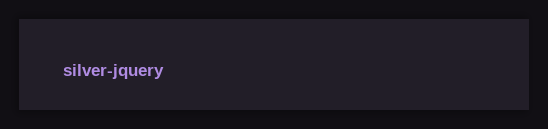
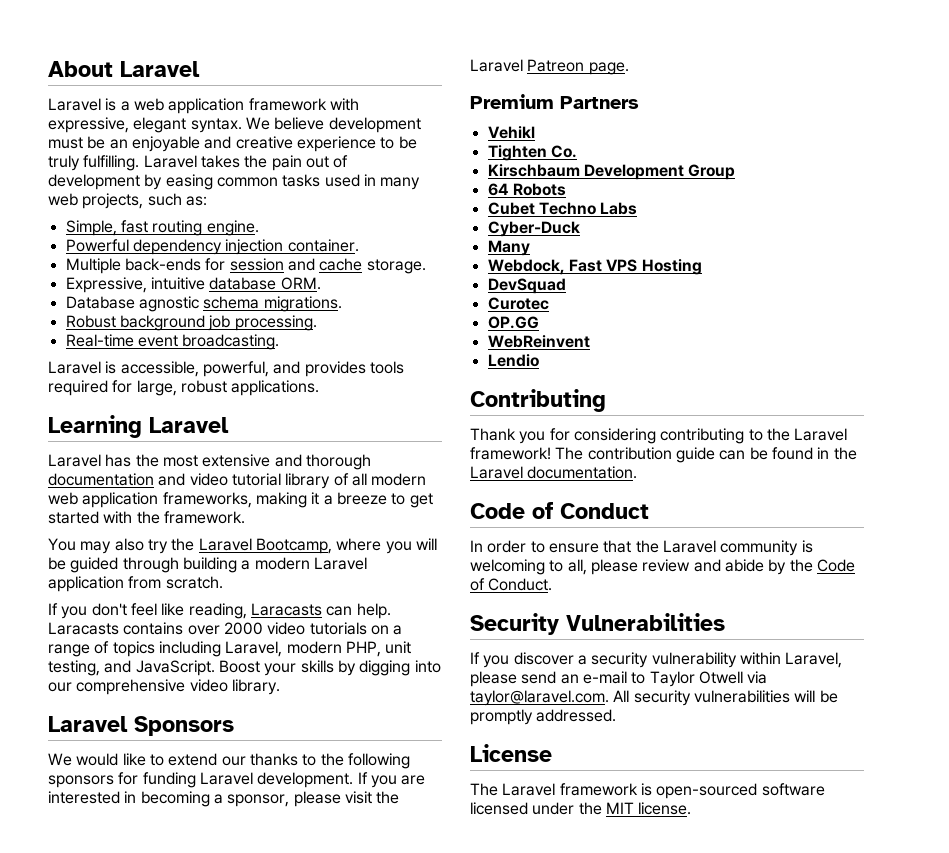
- silver-jquery
+ About Laravel
+ Laravel is a web application framework with expressive, elegant syntax. We believe development must be an enjoyable and creative experience to be truly fulfilling. Laravel takes the pain out of development by easing common tasks used in many web projects, such as:
+ Simple, fast routing engine.
+ Powerful dependency injection container.
+ Multiple back-ends for session and cache storage.
+ Expressive, intuitive database ORM.
+ Database agnostic schema migrations.
+ Robust background job processing.
+ Real-time event broadcasting.
+ Laravel is accessible, powerful, and provides tools required for large, robust applications.
+ Learning Laravel
+ Laravel has the most extensive and thorough documentation and video tutorial library of all modern web application frameworks, making it a breeze to get started with the framework.
+ You may also try the Laravel Bootcamp, where you will be guided through building a modern Laravel application from scratch.
+ If you don't feel like reading, Laracasts can help. Laracasts contains over 2000 video tutorials on a range of topics including Laravel, modern PHP, unit testing, and JavaScript. Boost your skills by digging into our comprehensive video library.
+ Laravel Sponsors
+ We would like to extend our thanks to the following sponsors for funding Laravel development. If you are interested in becoming a sponsor, please visit the Laravel Patreon page.
+ Premium Partners
+ Vehikl
+ Tighten Co.
+ Kirschbaum Development Group
+ 64 Robots
+ Cubet Techno Labs
+ Cyber-Duck
+ Many
+ Webdock, Fast VPS Hosting
+ DevSquad
+ Curotec
+ OP.GG
+ WebReinvent
+ Lendio
+ Contributing
+ Thank you for considering contributing to the Laravel framework! The contribution guide can be found in the Laravel documentation.
+ Code of Conduct
+ In order to ensure that the Laravel community is welcoming to all, please review and abide by the Code of Conduct.
+ Security Vulnerabilities
+ If you discover a security vulnerability within Laravel, please send an e-mail to Taylor Otwell via taylor@laravel.com. All security vulnerabilities will be promptly addressed.
+ License
+ The Laravel framework is open-sourced software licensed under the MIT license.

